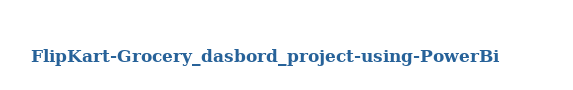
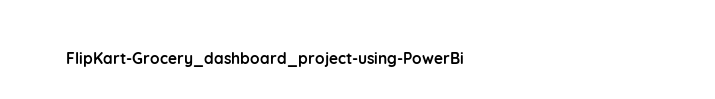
- FlipKart-Grocery_dasbord_project-using-PowerBi
+ FlipKart-Grocery_dashboard_project-using-PowerBi

